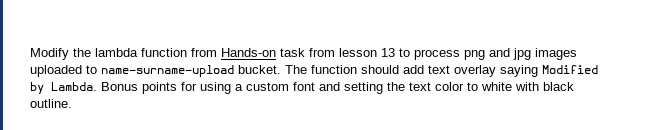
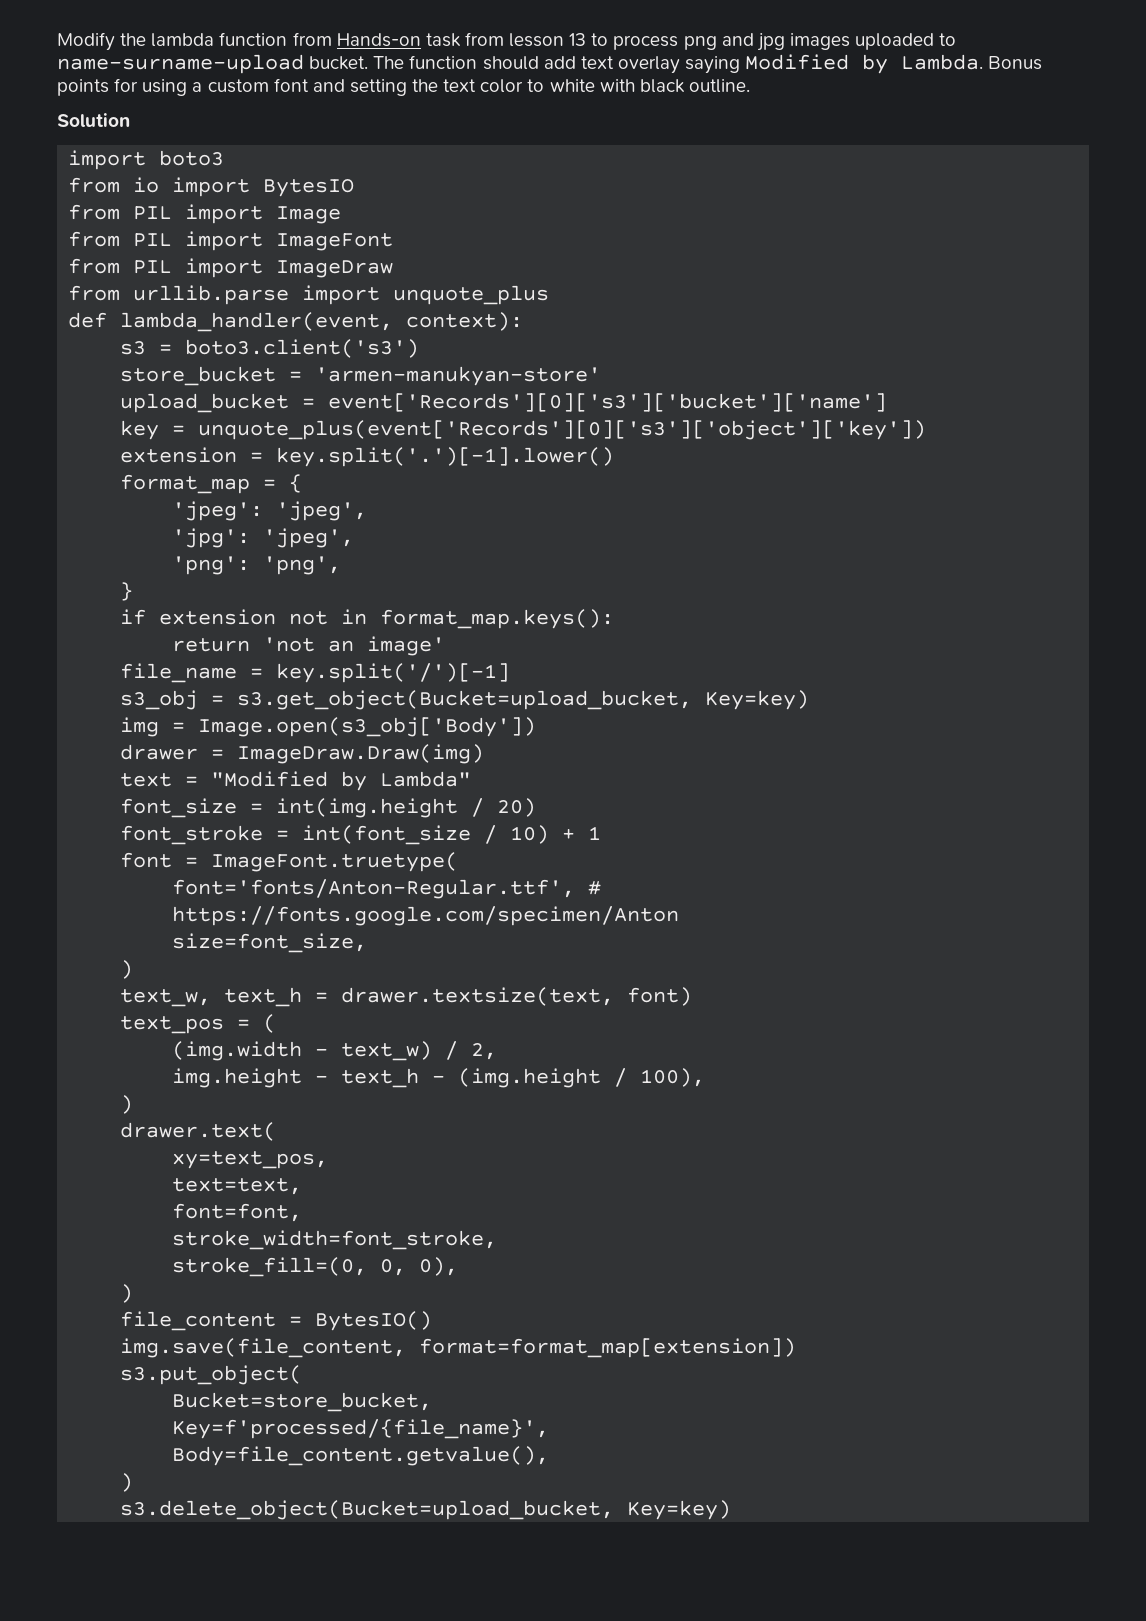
+ Solution
+ import boto3
+ from io import BytesIO
+ from PIL import Image
+ from PIL import ImageFont
+ from PIL import ImageDraw
+ from urllib.parse import unquote_plus
+ def lambda_handler(event, context):
+ s3 = boto3.client('s3')
+ store_bucket = 'armen-manukyan-store'
+ upload_bucket = event['Records'][0]['s3']['bucket']['name']
+ key = unquote_plus(event['Records'][0]['s3']['object']['key'])
+ extension = key.split('.')[-1].lower()
+ format_map = {
+ 'jpeg': 'jpeg',
+ 'jpg': 'jpeg',
+ 'png': 'png',
+ }
+ if extension not in format_map.keys():
+ return 'not an image'
+ file_name = key.split('/')[-1]
+ s3_obj = s3.get_object(Bucket=upload_bucket, Key=key)
+ img = Image.open(s3_obj['Body'])
+ drawer = ImageDraw.Draw(img)
+ text = "Modified by Lambda"
+ font_size = int(img.height / 20)
+ font_stroke = int(font_size / 10) + 1
+ font = ImageFont.truetype(
+ font='fonts/Anton-Regular.ttf', # https://fonts.google.com/specimen/Anton
+ size=font_size,
+ )
+ text_w, text_h = drawer.textsize(text, font)
+ text_pos = (
+ (img.width - text_w) / 2,
+ img.height - text_h - (img.height / 100),
+ )
+ drawer.text(
+ xy=text_pos,
+ text=text,
+ font=font,
+ stroke_width=font_stroke,
+ stroke_fill=(0, 0, 0),
+ )
+ file_content = BytesIO()
+ img.save(file_content, format=format_map[extension])
+ s3.put_object(
+ Bucket=store_bucket,
+ Key=f'processed/{file_name}',
+ Body=file_content.getvalue(),
+ )
+ s3.delete_object(Bucket=upload_bucket, Key=key)

